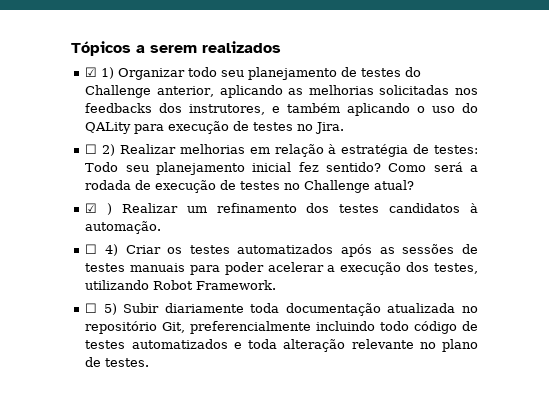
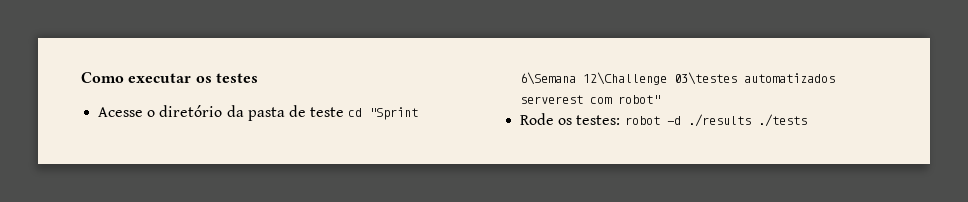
- Tópicos a serem realizados
- ☑ 1) Organizar todo seu planejamento de testes do Challenge anterior, aplicando as melhorias solicitadas nos feedbacks dos instrutores, e também aplicando o uso do QALity para execução de testes no Jira.
- ☐ 2) Realizar melhorias em relação à estratégia de testes: Todo seu planejamento inicial fez sentido? Como será a rodada de execução de testes no Challenge atual?
- ☑ ) Realizar um refinamento dos testes candidatos à automação.
- ☐ 4) Criar os testes automatizados após as sessões de testes manuais para poder acelerar a execução dos testes, utilizando Robot Framework.
- ☐ 5) Subir diariamente toda documentação atualizada no repositório Git, preferencialmente incluindo todo código de testes automatizados e toda alteração relevante no plano de testes.
+ Como executar os testes
+ Acesse o diretório da pasta de teste cd "Sprint 6\Semana 12\Challenge 03\testes automatizados serverest com robot"
+ Rode os testes: robot -d ./results ./tests

